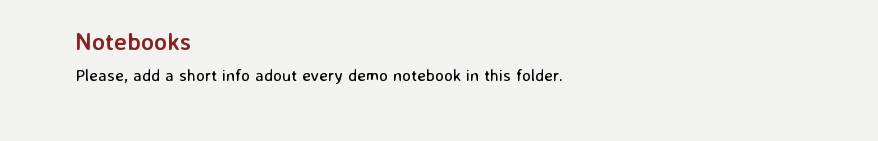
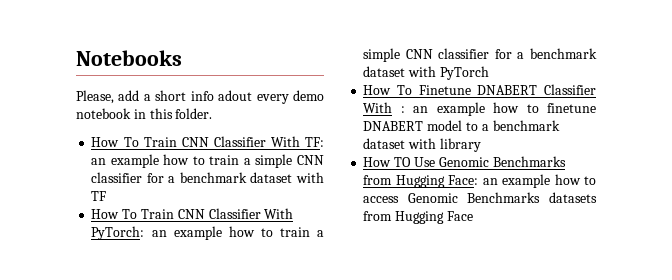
+ How To Train CNN Classifier With TF: an example how to train a simple CNN classifier for a benchmark dataset with TF
+ How To Train CNN Classifier With PyTorch: an example how to train a simple CNN classifier for a benchmark dataset with PyTorch
+ How To Finetune DNABERT Classifier With : an example how to finetune DNABERT model to a benchmark dataset with library
+ How TO Use Genomic Benchmarks from Hugging Face: an example how to access Genomic Benchmarks datasets from Hugging Face

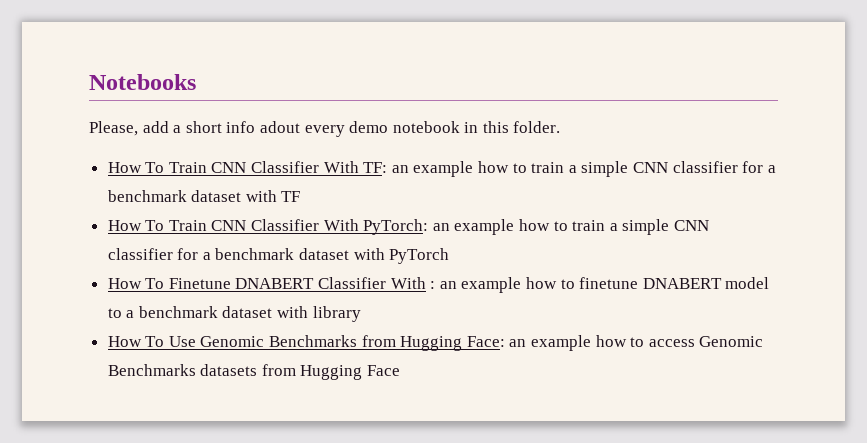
- How TO Use Genomic Benchmarks from Hugging Face: an example how to access Genomic Benchmarks datasets from Hugging Face
+ How To Use Genomic Benchmarks from Hugging Face: an example how to access Genomic Benchmarks datasets from Hugging Face

